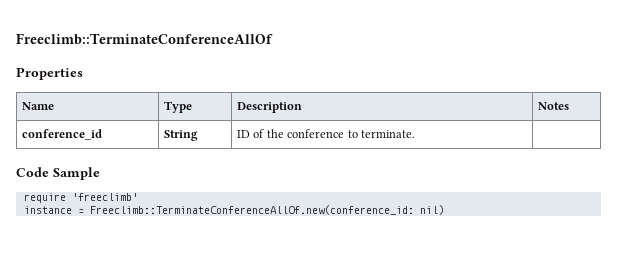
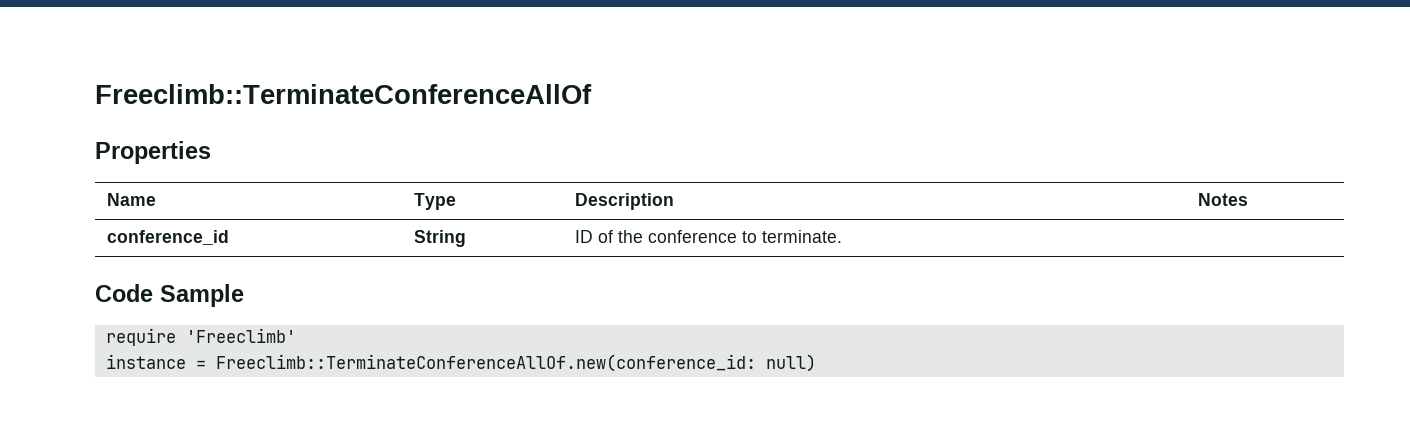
- require 'freeclimb'
+ require 'Freeclimb'
- instance = Freeclimb::TerminateConferenceAllOf.new(conference_id: nil)
+ instance = Freeclimb::TerminateConferenceAllOf.new(conference_id: null)

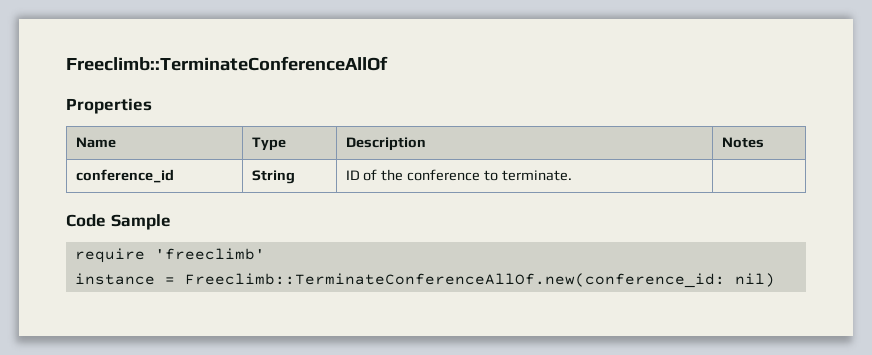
- require 'Freeclimb'
+ require 'freeclimb'
- instance = Freeclimb::TerminateConferenceAllOf.new(conference_id: null)
+ instance = Freeclimb::TerminateConferenceAllOf.new(conference_id: nil)

